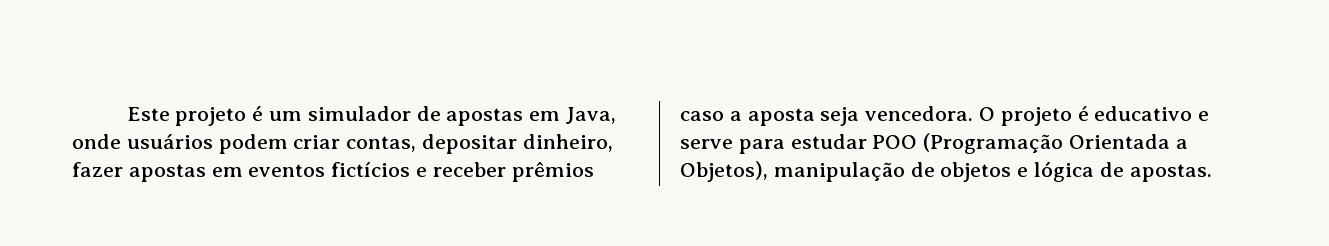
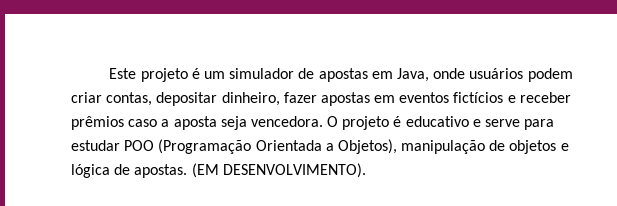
+ (EM DESENVOLVIMENTO).

